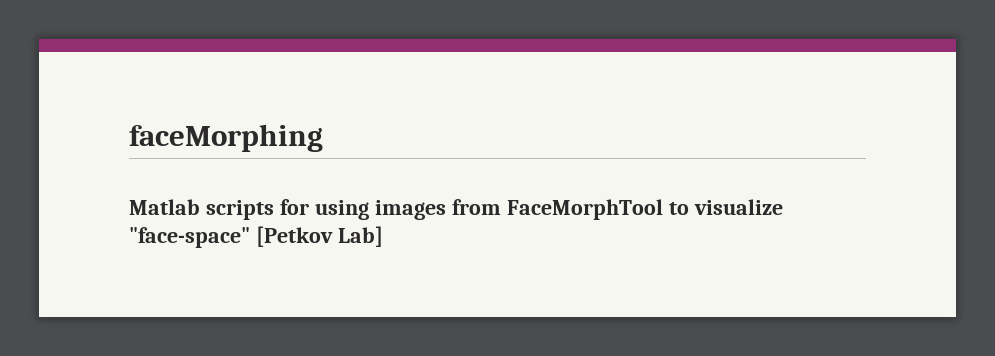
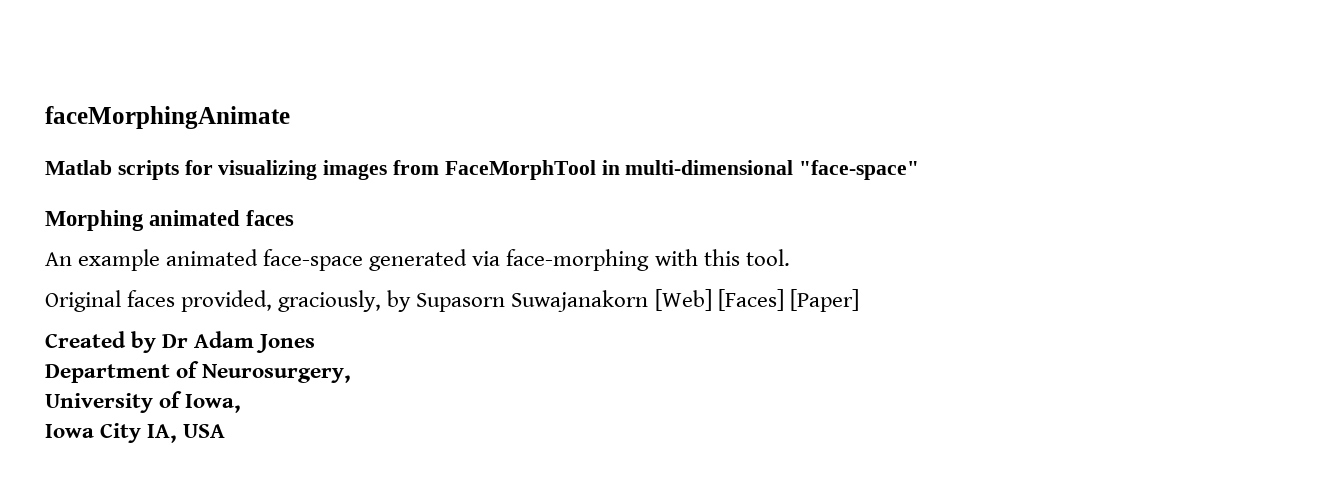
- faceMorphing
+ faceMorphingAnimate
- Matlab scripts for using images from FaceMorphTool to visualize "face-space" [Petkov Lab]
+ Matlab scripts for visualizing images from FaceMorphTool in multi-dimensional "face-space"
+ Morphing animated faces
+ An example animated face-space generated via face-morphing with this tool.
+ Original faces provided, graciously, by Supasorn Suwajanakorn [Web] [Faces] [Paper]
+ Created by Dr Adam Jones
+ Department of Neurosurgery,
+ University of Iowa,
+ Iowa City IA, USA

